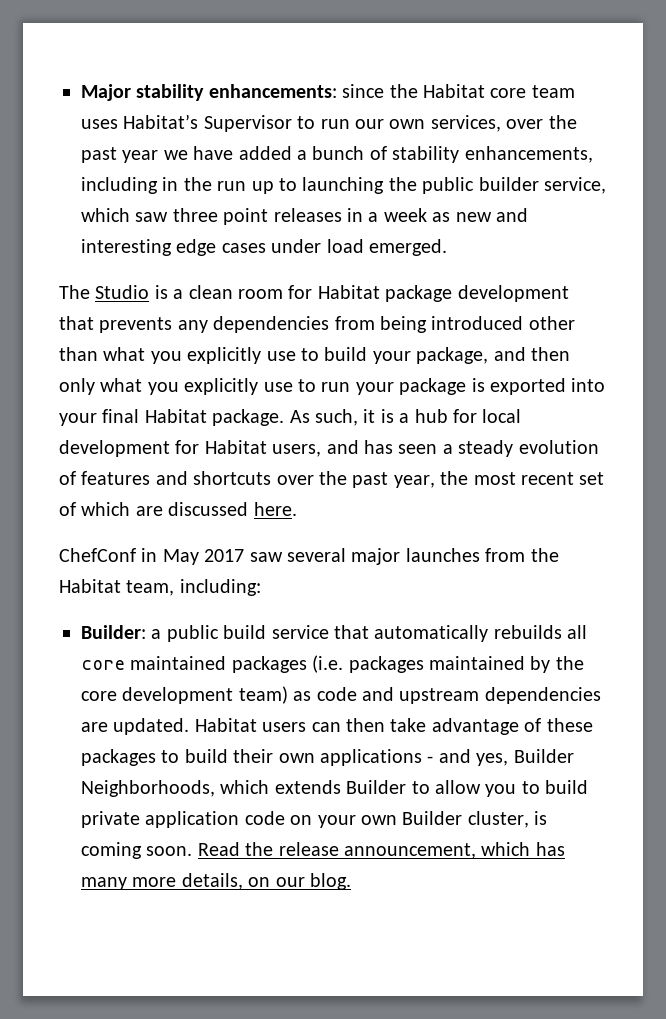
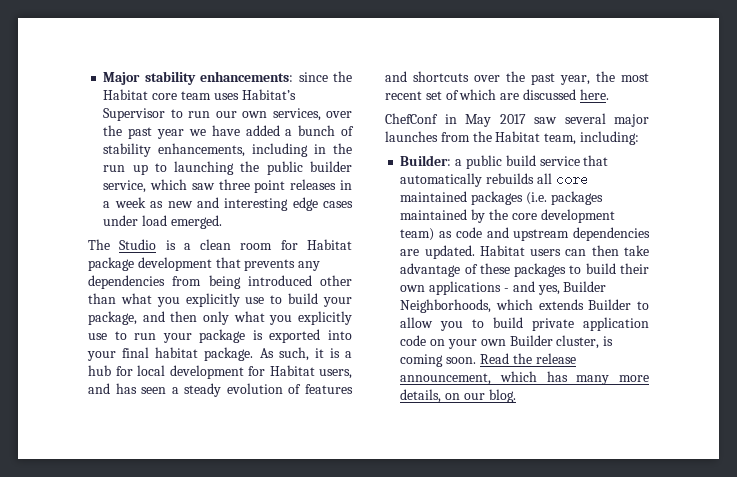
- The Studio is a clean room for Habitat package development that prevents any dependencies from being introduced other than what you explicitly use to build your package, and then only what you explicitly use to run your package is exported into your final Habitat package.
+ The Studio is a clean room for Habitat package development that prevents any dependencies from being introduced other than what you explicitly use to build your package, and then only what you explicitly use to run your package is exported into your final habitat package.

